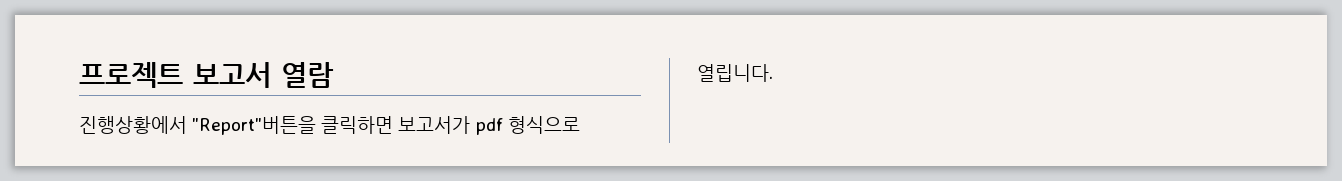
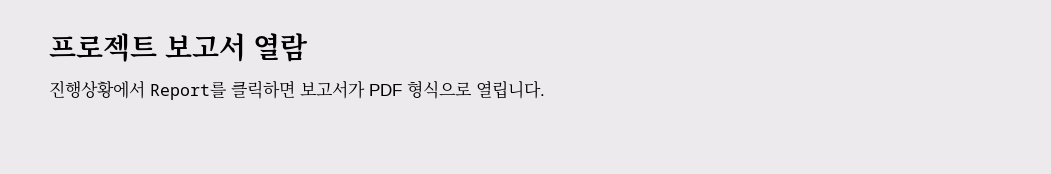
- 진행상황에서 "Report"버튼을 클릭하면 보고서가 pdf 형식으로 열립니다.
+ 진행상황에서 Report를 클릭하면 보고서가 PDF 형식으로 열립니다.

